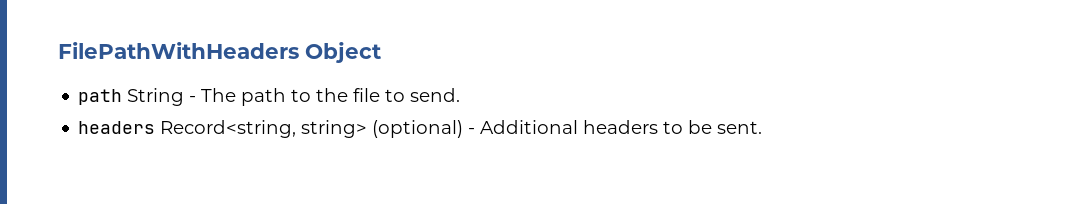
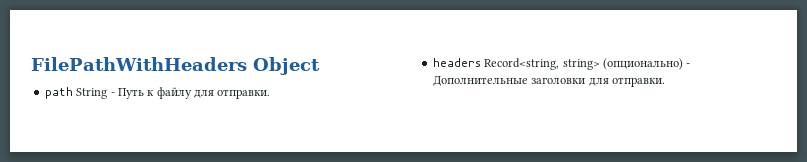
- path String - The path to the file to send.
- headers Record<string, string> (optional) - Additional headers to be sent.
+ path String - Путь к файлу для отправки.
+ headers Record<string, string> (опционально) - Дополнительные заголовки для отправки.

